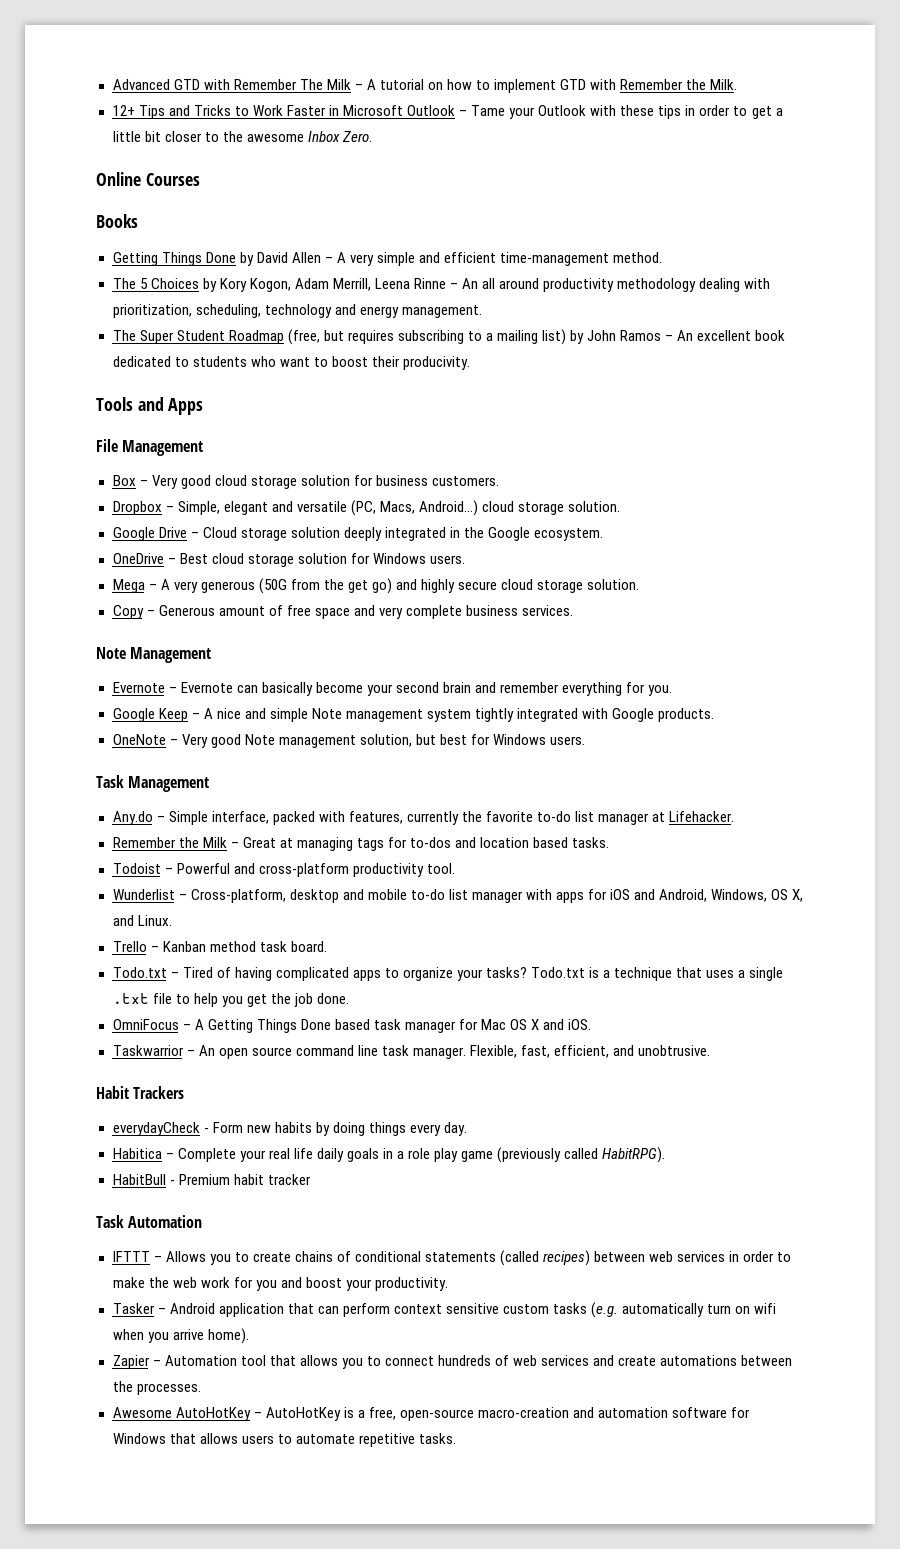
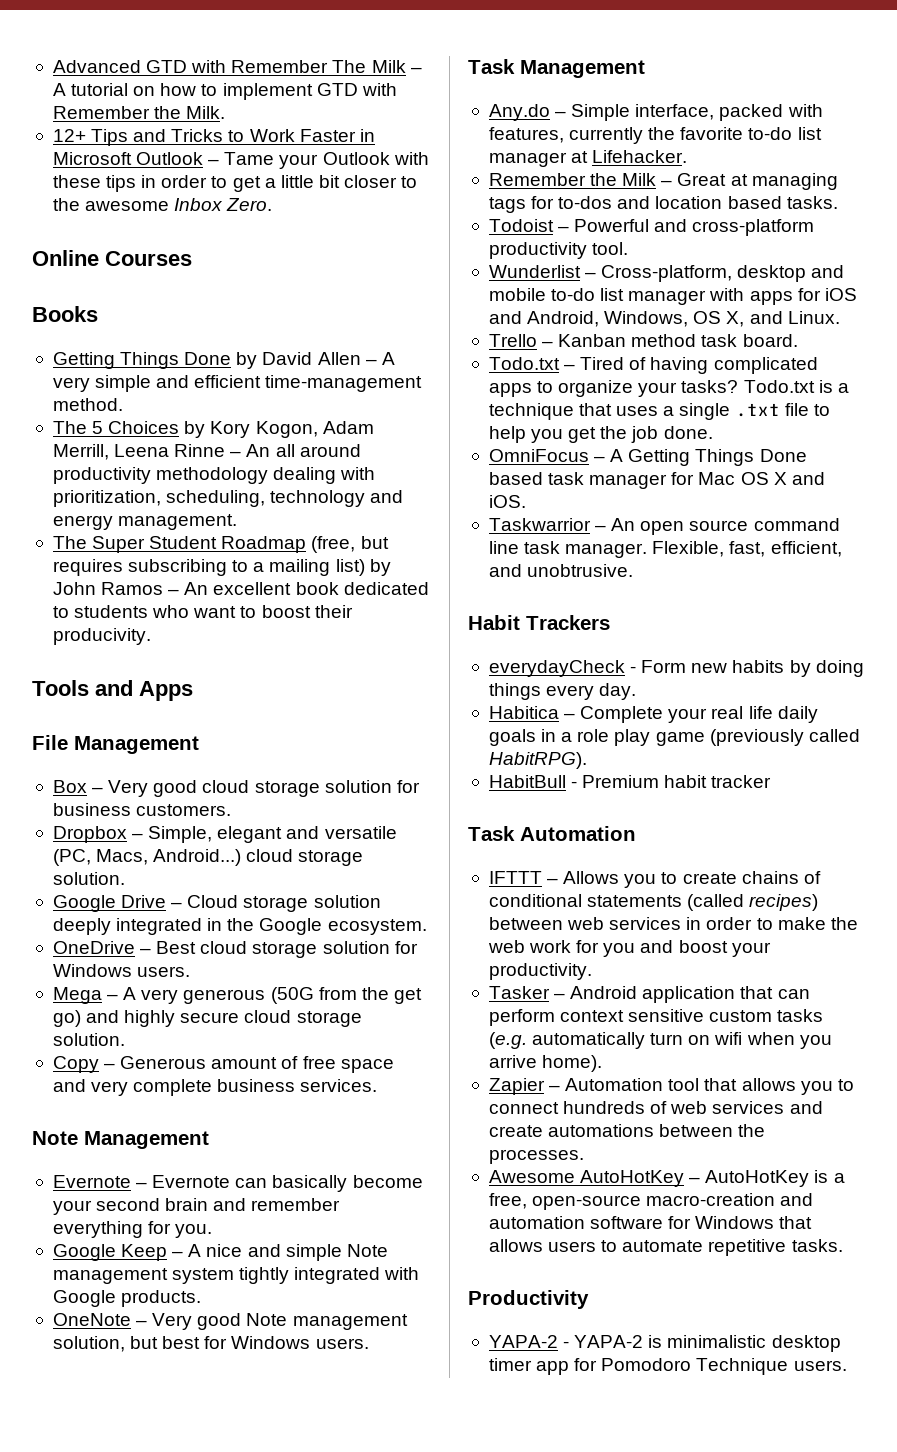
+ Productivity
+ YAPA-2 - YAPA-2 is minimalistic desktop timer app for Pomodoro Technique users.

